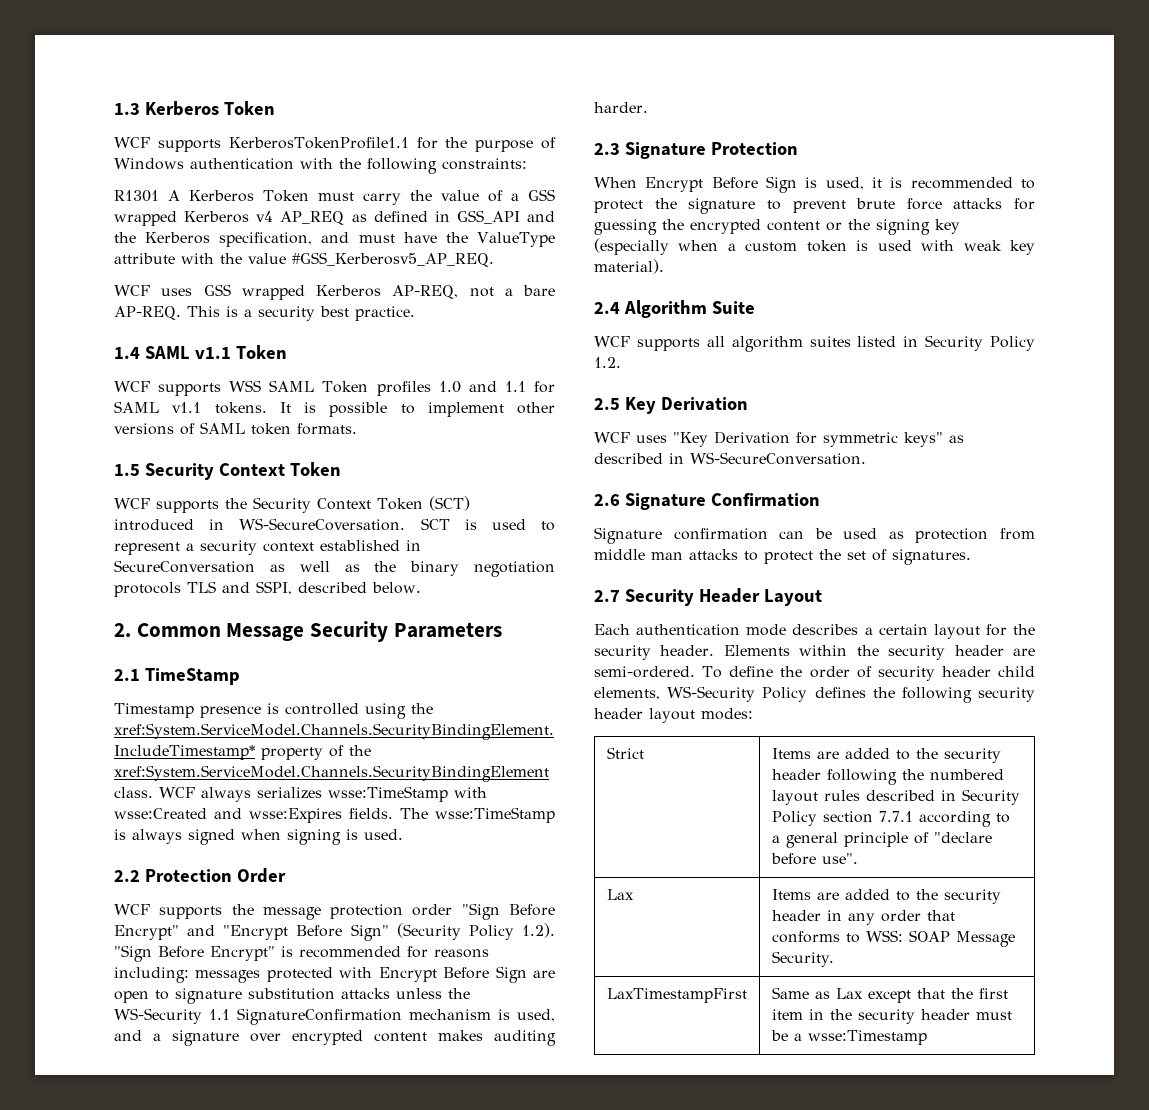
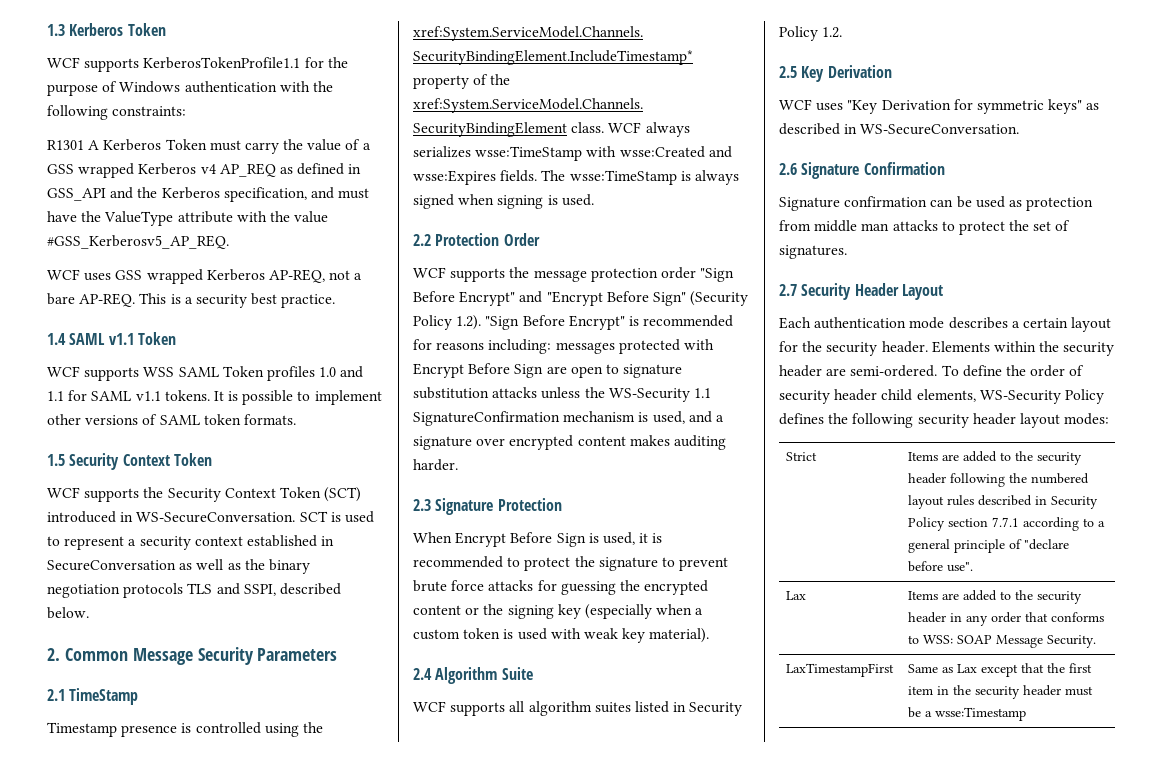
- WCF supports the Security Context Token (SCT) introduced in WS-SecureCoversation.
+ WCF supports the Security Context Token (SCT) introduced in WS-SecureConversation.

